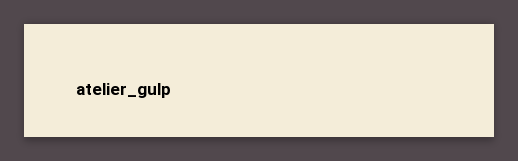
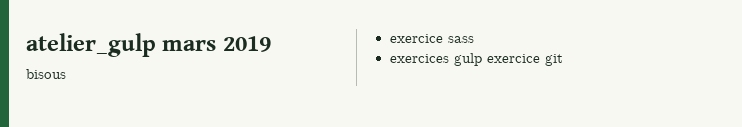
- atelier_gulp
+ atelier_gulp mars 2019
+ bisous
+ exercice sass
+ exercices gulp exercice git

